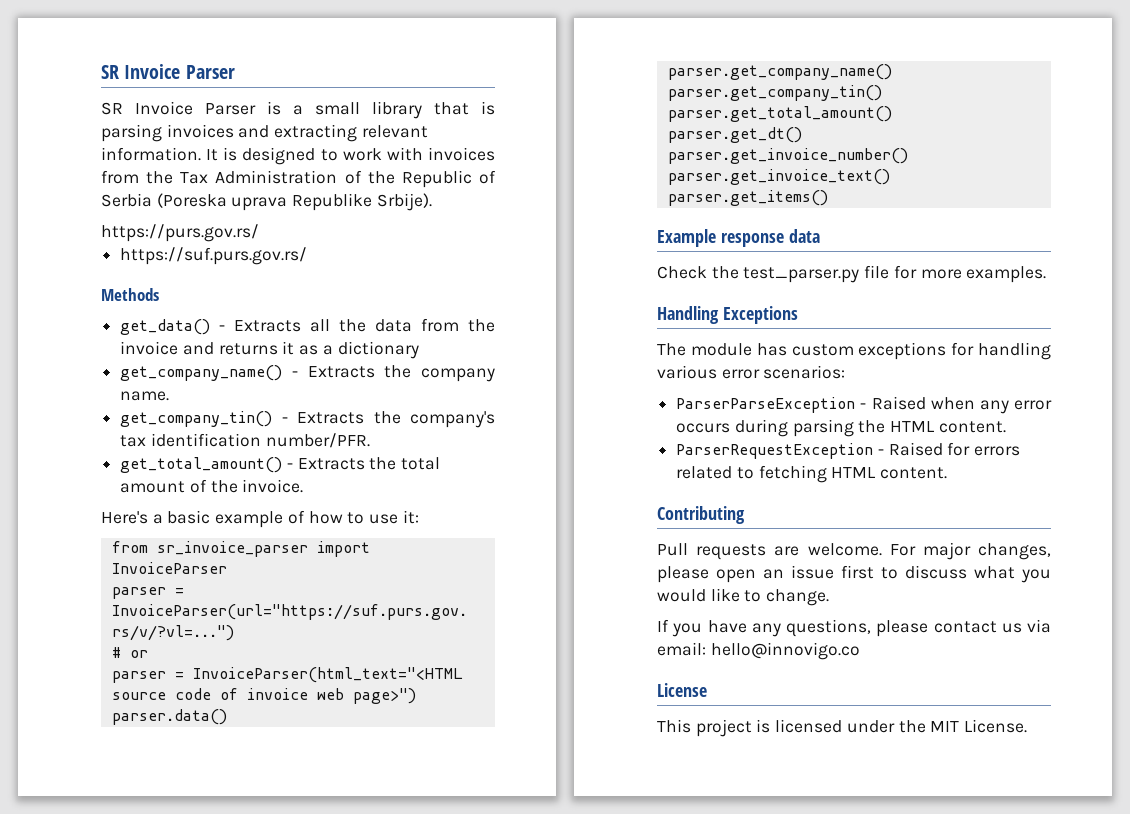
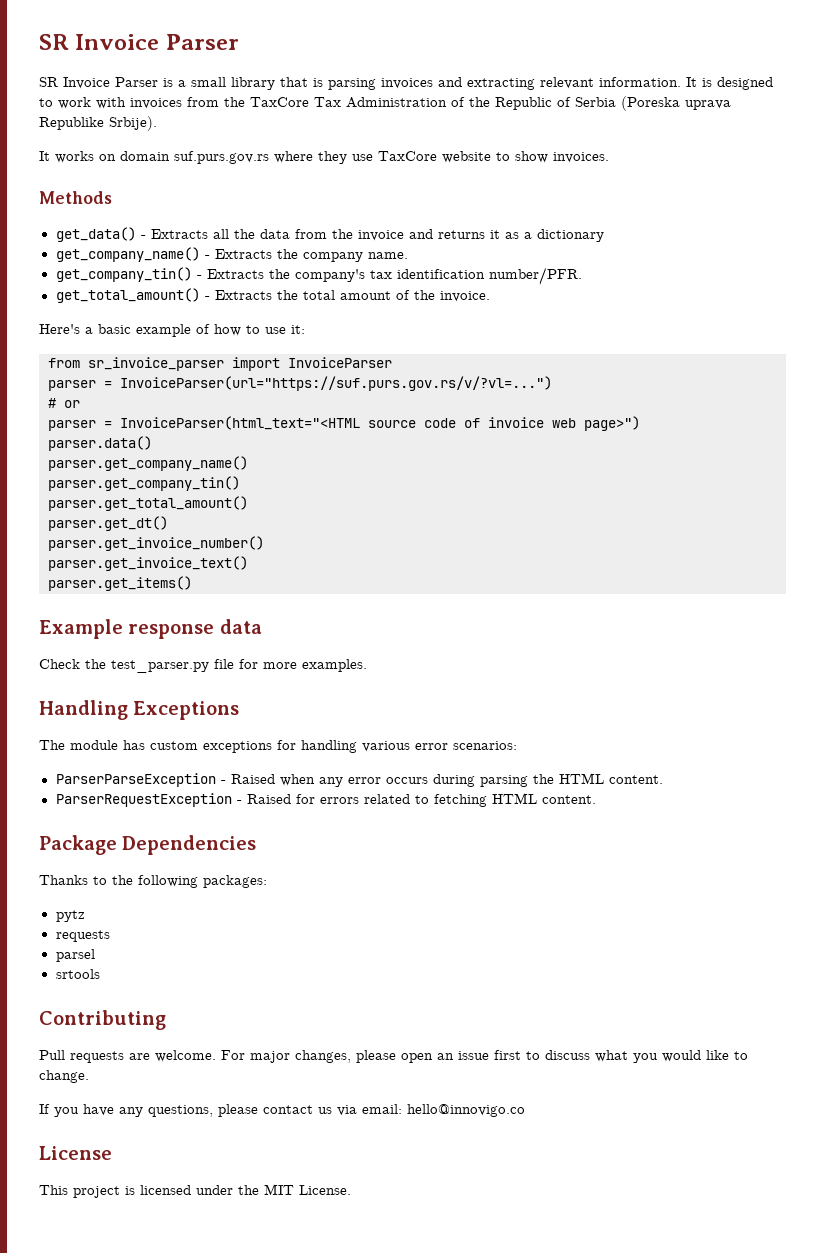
- It is designed to work with invoices from the Tax Administration of the Republic of Serbia (Poreska uprava Republike Srbije).
+ It is designed to work with invoices from the TaxCore Tax Administration of the Republic of Serbia (Poreska uprava Republike Srbije).
- https://purs.gov.rs/
- https://suf.purs.gov.rs/
+ It works on domain suf.purs.gov.rs where they use TaxCore website to show invoices.
+ Package Dependencies
+ Thanks to the following packages:
+ pytz
+ requests
+ parsel
+ srtools

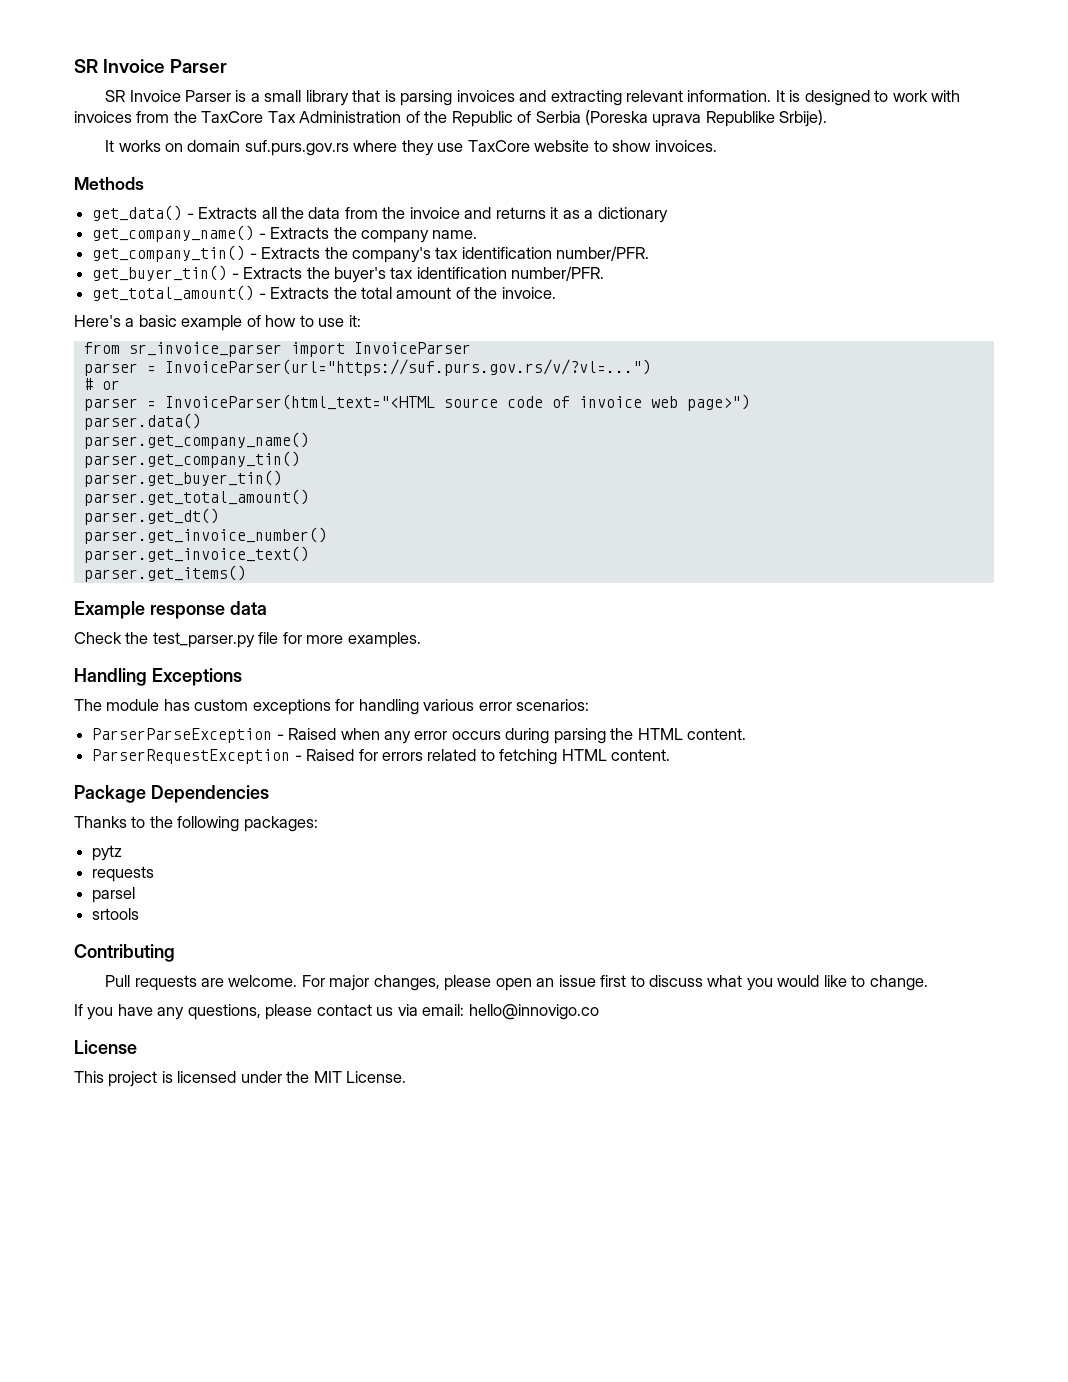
+ get_buyer_tin() - Extracts the buyer's tax identification number/PFR.
+ parser.get_buyer_tin()

